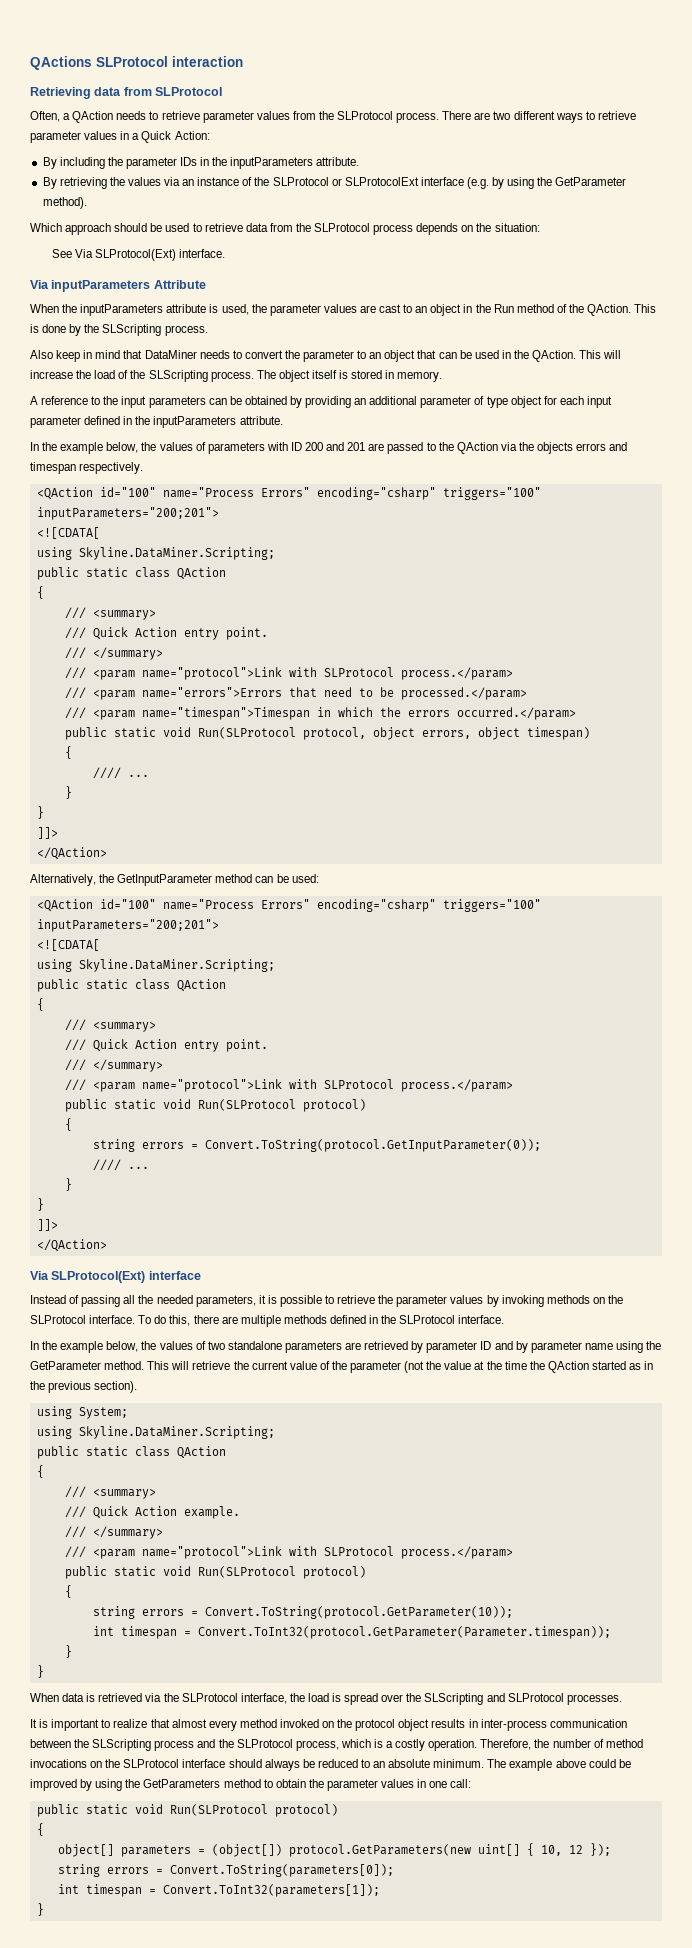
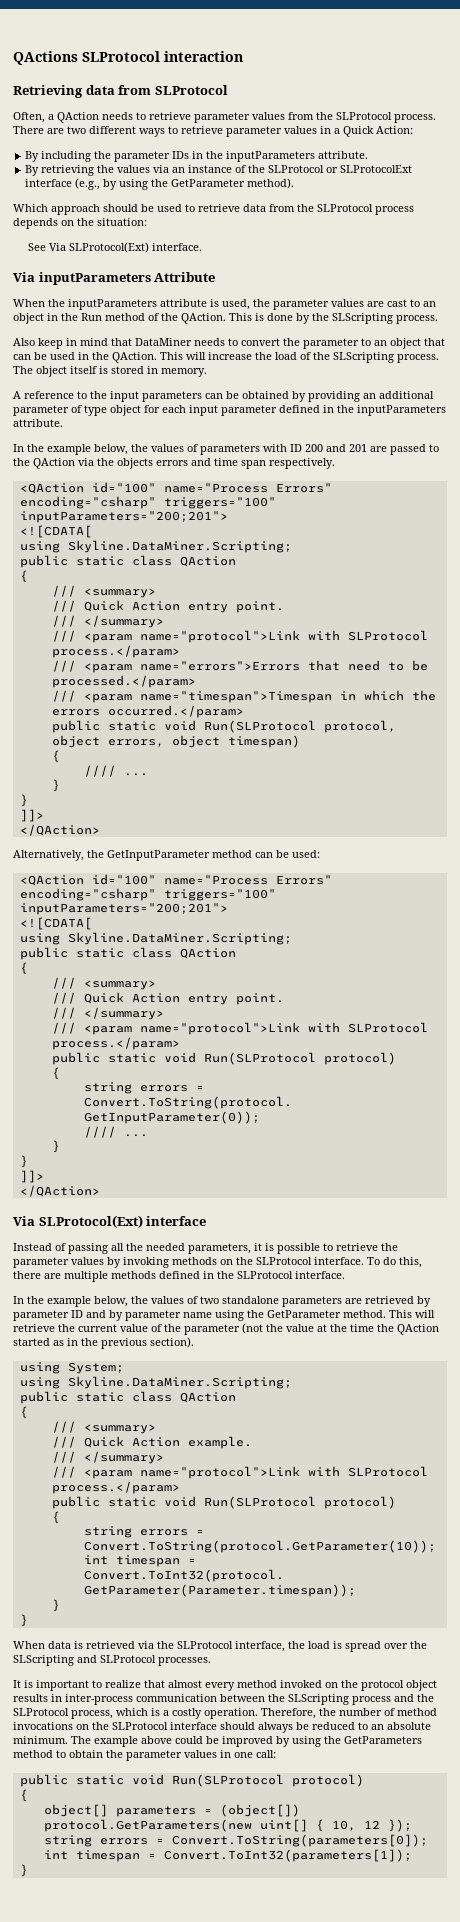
- By retrieving the values via an instance of the SLProtocol or SLProtocolExt interface (e.g. by using the GetParameter method).
+ By retrieving the values via an instance of the SLProtocol or SLProtocolExt interface (e.g., by using the GetParameter method).
- In the example below, the values of parameters with ID 200 and 201 are passed to the QAction via the objects errors and timespan respectively.
+ In the example below, the values of parameters with ID 200 and 201 are passed to the QAction via the objects errors and time span respectively.

